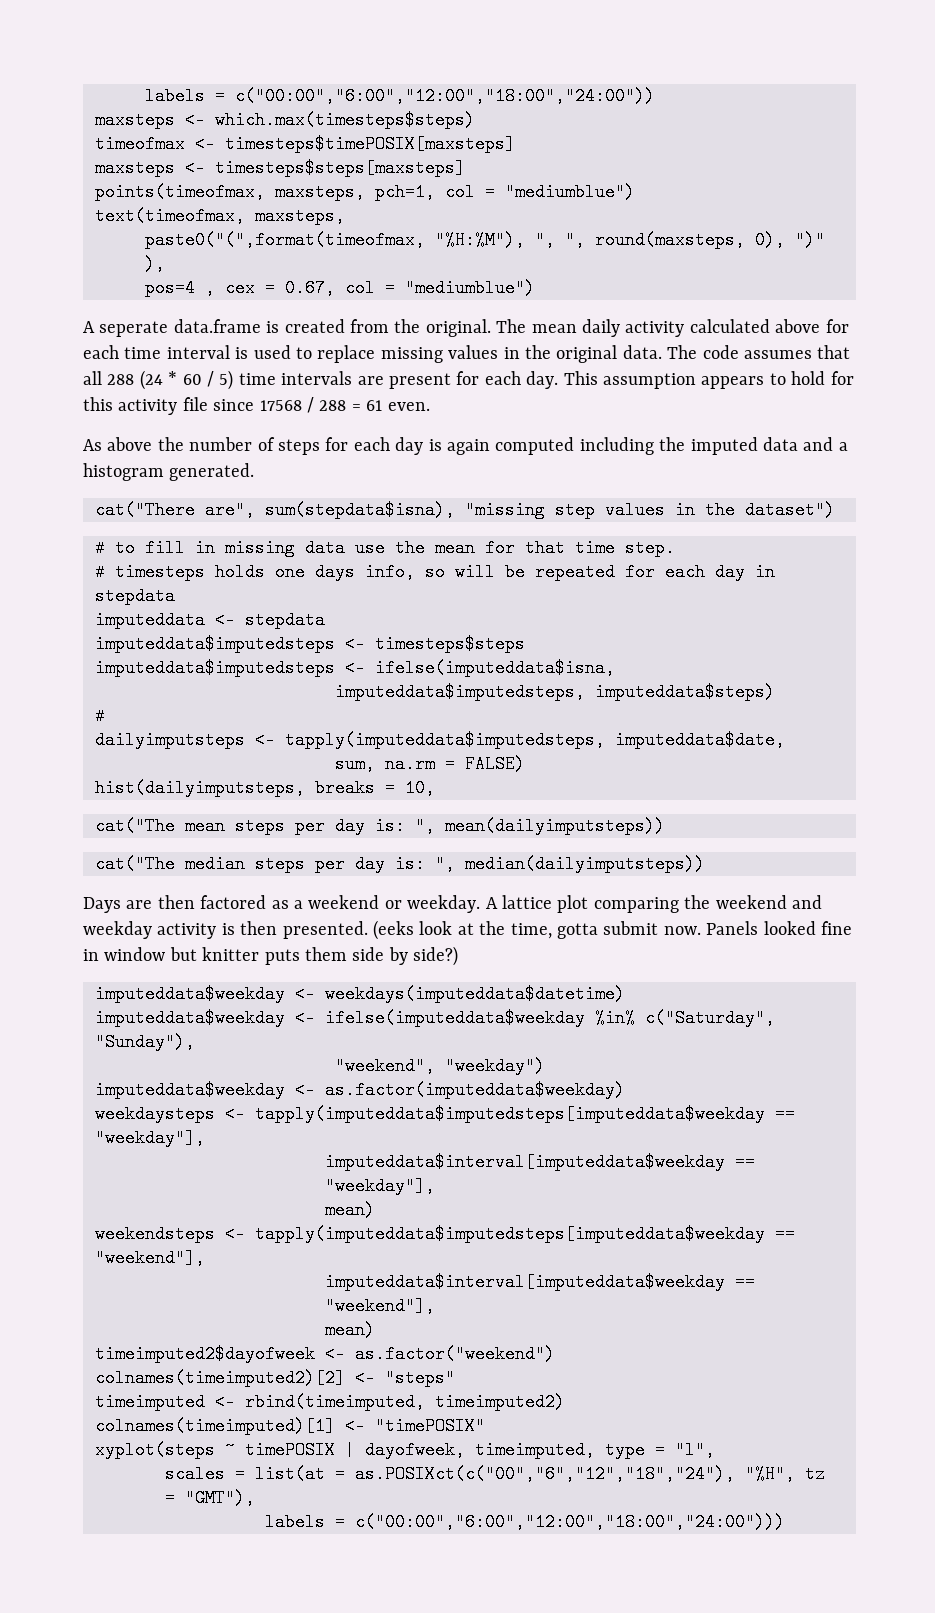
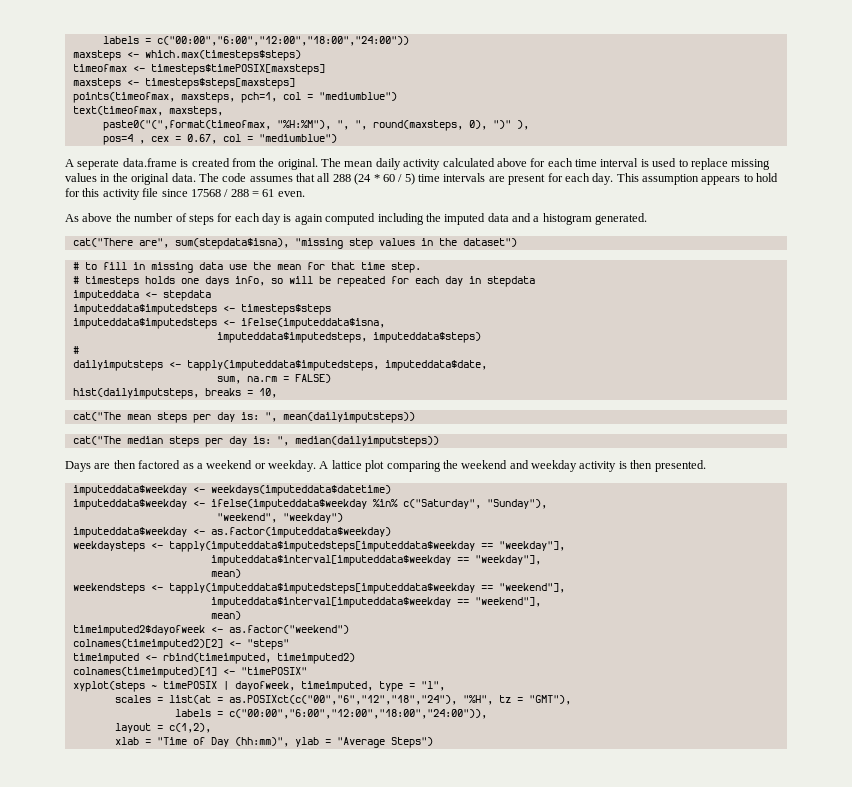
- (eeks look at the time, gotta submit now. Panels looked fine in window but knitter puts them side by side?)
- labels = c("00:00","6:00","12:00","18:00","24:00")))
+ labels = c("00:00","6:00","12:00","18:00","24:00")),
+ layout = c(1,2),
+ xlab = "Time of Day (hh:mm)", ylab = "Average Steps")

